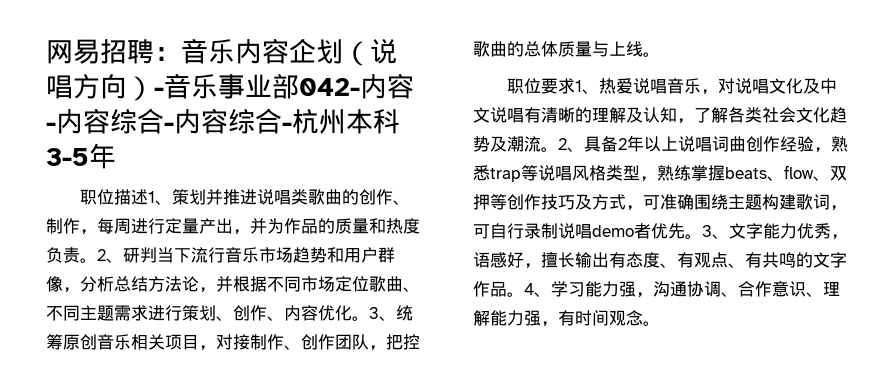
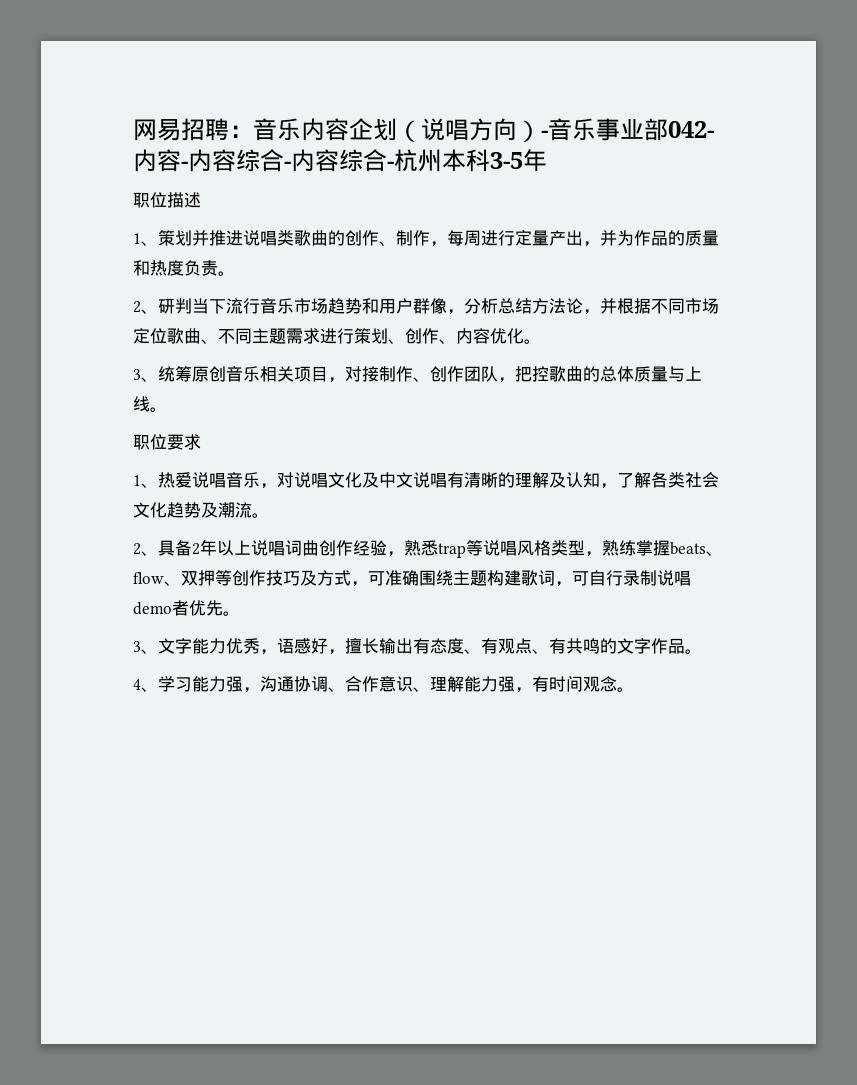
- 职位描述1、策划并推进说唱类歌曲的创作、制作，每周进行定量产出，并为作品的质量和热度负责。2、研判当下流行音乐市场趋势和用户群像，分析总结方法论，并根据不同市场定位歌曲、不同主题需求进行策划、创作、内容优化。3、统筹原创音乐相关项目，对接制作、创作团队，把控歌曲的总体质量与上线。
+ 职位描述
+ 1、策划并推进说唱类歌曲的创作、制作，每周进行定量产出，并为作品的质量和热度负责。
+ 2、研判当下流行音乐市场趋势和用户群像，分析总结方法论，并根据不同市场定位歌曲、不同主题需求进行策划、创作、内容优化。
+ 3、统筹原创音乐相关项目，对接制作、创作团队，把控歌曲的总体质量与上线。
- 职位要求1、热爱说唱音乐，对说唱文化及中文说唱有清晰的理解及认知，了解各类社会文化趋势及潮流。2、具备2年以上说唱词曲创作经验，熟悉trap等说唱风格类型，熟练掌握beats、flow、双押等创作技巧及方式，可准确围绕主题构建歌词，可自行录制说唱demo者优先。3、文字能力优秀，语感好，擅长输出有态度、有观点、有共鸣的文字作品。4、学习能力强，沟通协调、合作意识、理解能力强，有时间观念。
+ 职位要求
+ 1、热爱说唱音乐，对说唱文化及中文说唱有清晰的理解及认知，了解各类社会文化趋势及潮流。
+ 2、具备2年以上说唱词曲创作经验，熟悉trap等说唱风格类型，熟练掌握beats、flow、双押等创作技巧及方式，可准确围绕主题构建歌词，可自行录制说唱demo者优先。
+ 3、文字能力优秀，语感好，擅长输出有态度、有观点、有共鸣的文字作品。
+ 4、学习能力强，沟通协调、合作意识、理解能力强，有时间观念。

